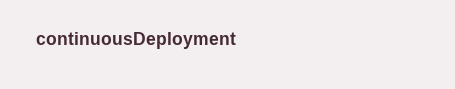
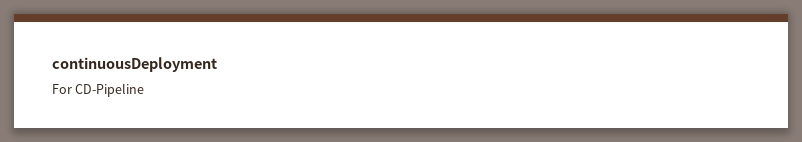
+ For CD-Pipeline

